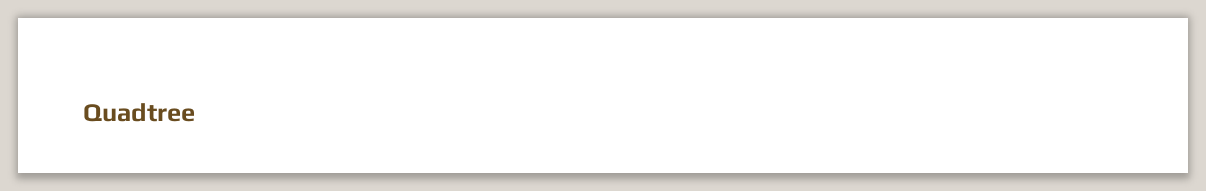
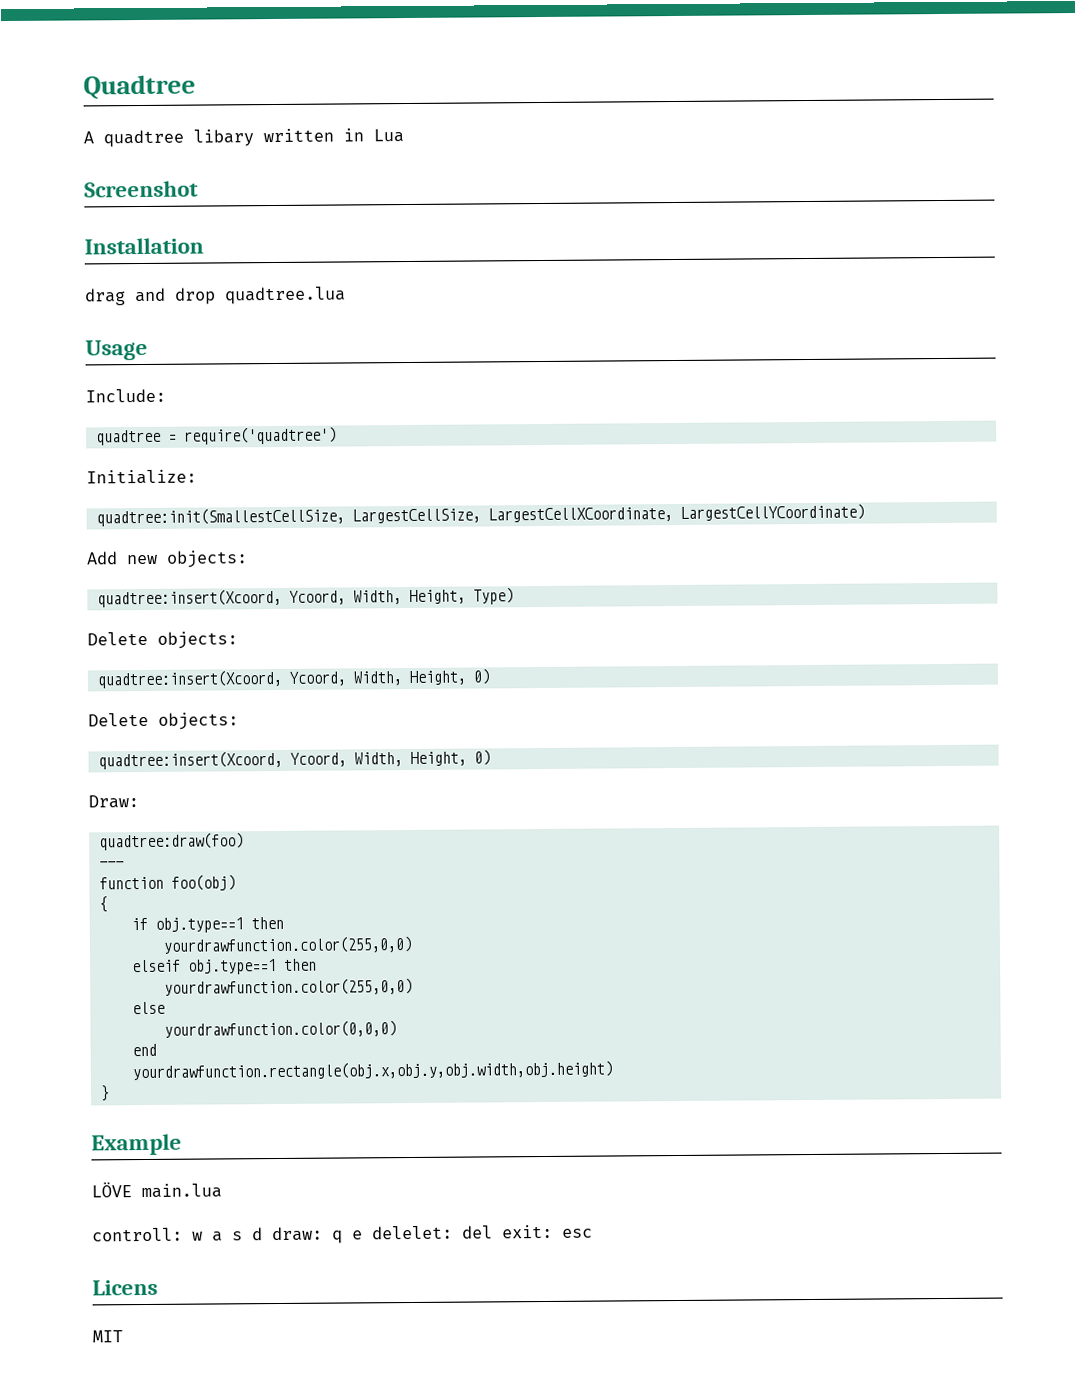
+ A quadtree libary written in Lua
+ Screenshot
+ Installation
+ drag and drop quadtree.lua
+ Usage
+ Include:
+ quadtree = require('quadtree')
+ Initialize:
+ quadtree:init(SmallestCellSize, LargestCellSize, LargestCellXCoordinate, LargestCellYCoordinate)
+ Add new objects:
+ quadtree:insert(Xcoord, Ycoord, Width, Height, Type)
+ Delete objects:
+ quadtree:insert(Xcoord, Ycoord, Width, Height, 0)
+ Delete objects:
+ quadtree:insert(Xcoord, Ycoord, Width, Height, 0)
+ Draw:
+ quadtree:draw(foo)
+ ---
+ function foo(obj)
+ {
+ if obj.type==1 then
+ yourdrawfunction.color(255,0,0)
+ elseif obj.type==1 then
+ yourdrawfunction.color(255,0,0)
+ else
+ yourdrawfunction.color(0,0,0)
+ end
+ yourdrawfunction.rectangle(obj.x,obj.y,obj.width,obj.height)
+ }
+ Example
+ LÖVE main.lua
+ controll: w a s d draw: q e delelet: del exit: esc
+ Licens
+ MIT

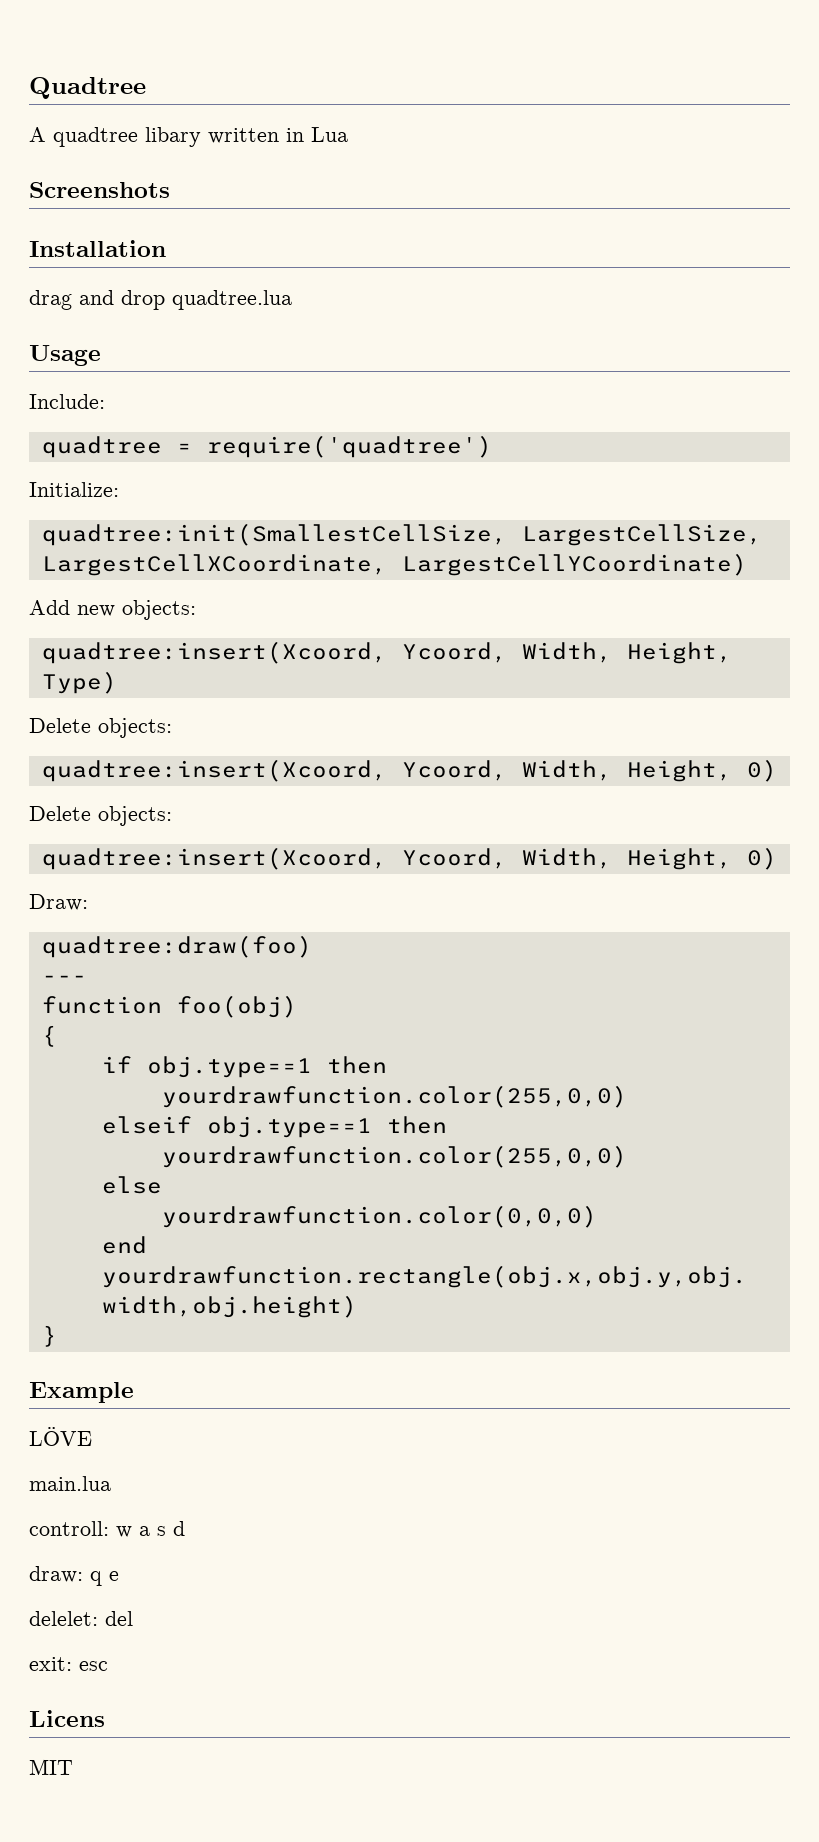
- Screenshot
+ Screenshots
- LÖVE main.lua
+ LÖVE
+ main.lua
- controll: w a s d draw: q e delelet: del exit: esc
+ controll: w a s d
+ draw: q e
+ delelet: del
+ exit: esc

